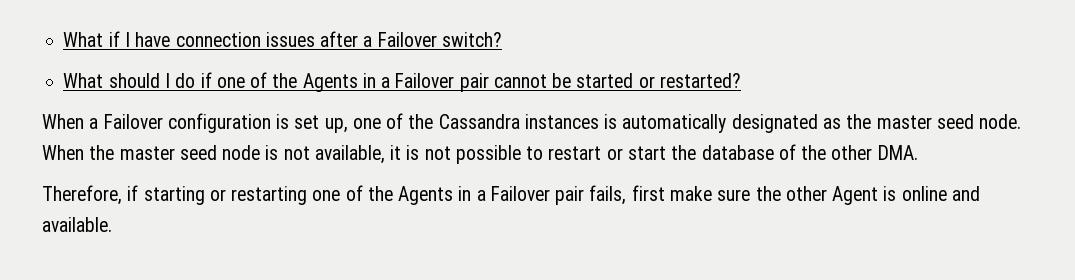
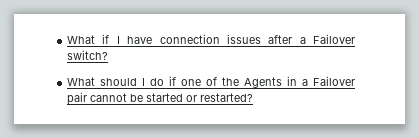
- When a Failover configuration is set up, one of the Cassandra instances is automatically designated as the master seed node. When the master seed node is not available, it is not possible to restart or start the database of the other DMA.
- Therefore, if starting or restarting one of the Agents in a Failover pair fails, first make sure the other Agent is online and available.

